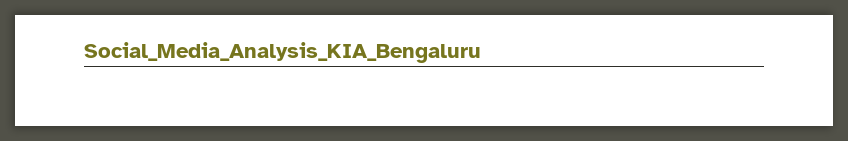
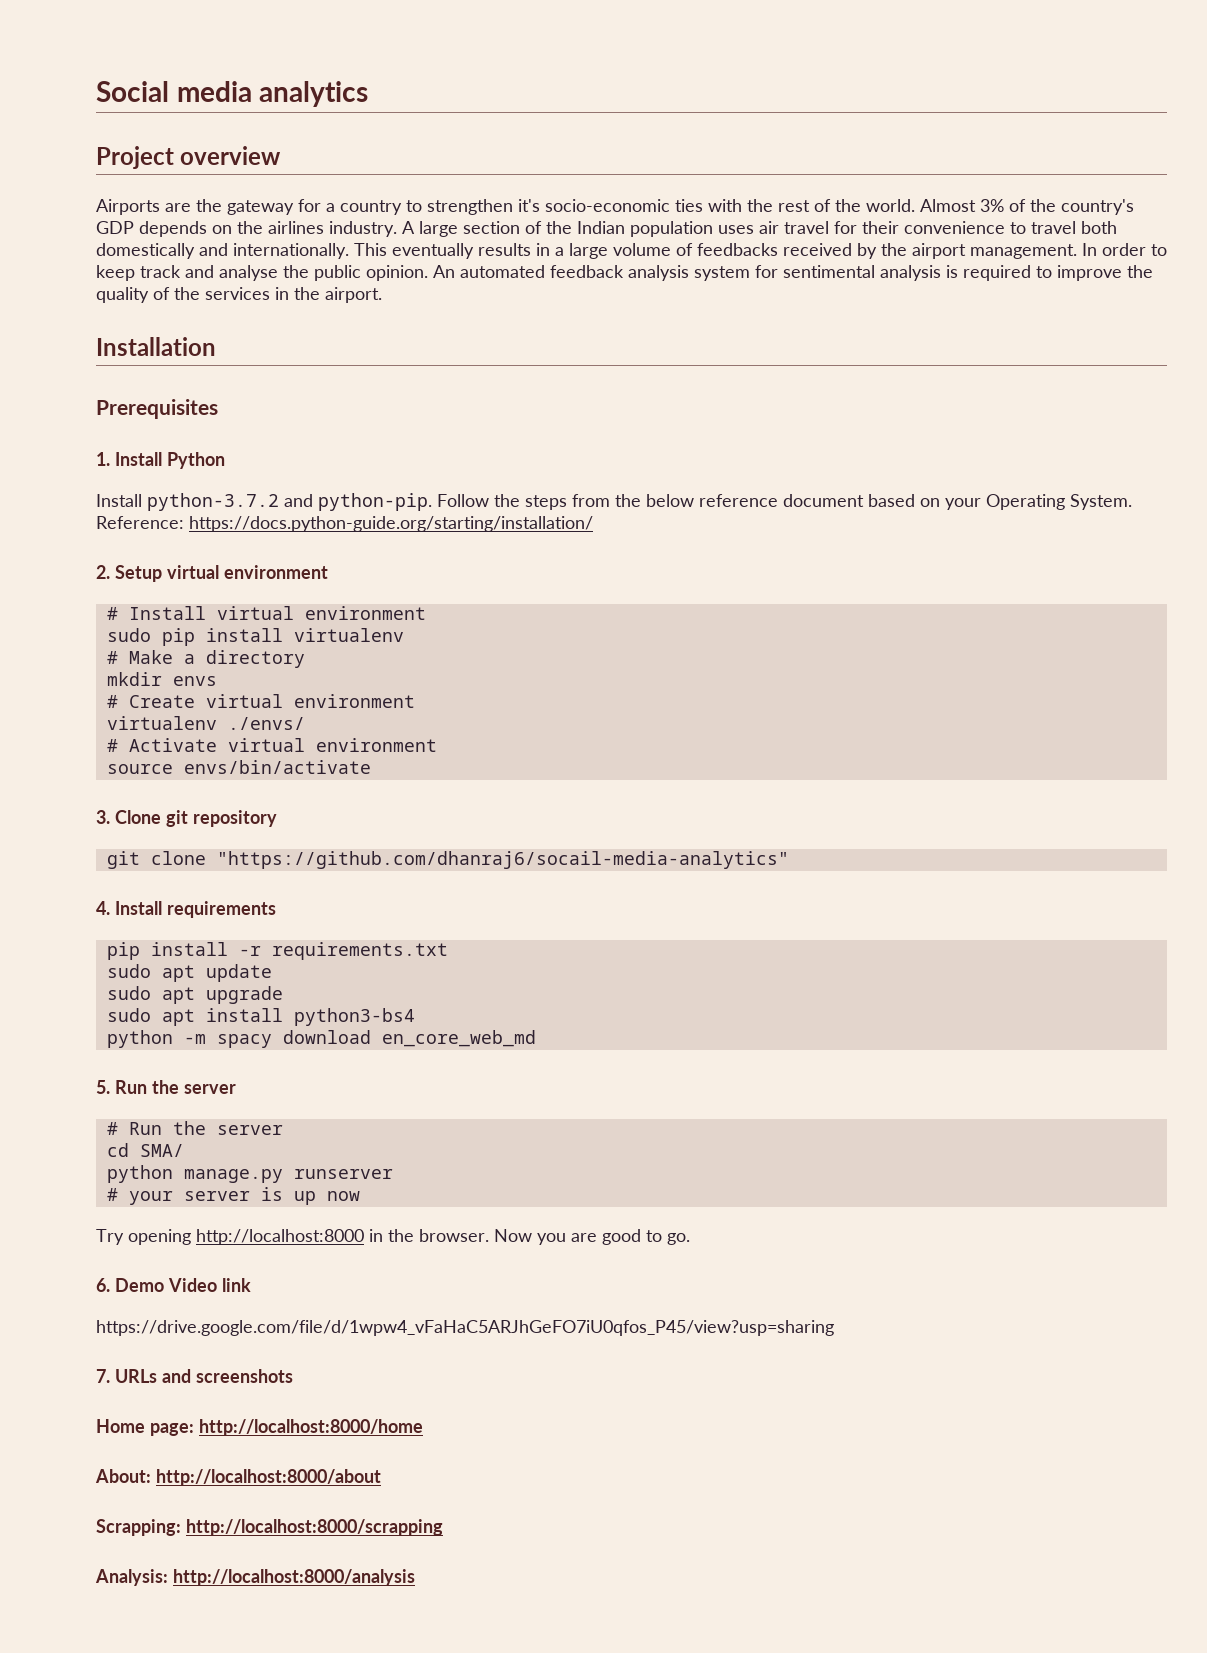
- Social_Media_Analysis_KIA_Bengaluru
+ Social media analytics
+ Project overview
+ Airports are the gateway for a country to strengthen it's socio-economic ties with the rest of the world. Almost 3% of the country's GDP depends on the airlines industry. A large section of the Indian population uses air travel for their convenience to travel both domestically and internationally. This eventually results in a large volume of feedbacks received by the airport management. In order to keep track and analyse the public opinion. An automated feedback analysis system for sentimental analysis is required to improve the quality of the services in the airport.
+ Installation
+ Prerequisites
+ 1. Install Python
+ Install python-3.7.2 and python-pip. Follow the steps from the below reference document based on your Operating System. Reference: https://docs.python-guide.org/starting/installation/
+ 2. Setup virtual environment
+ # Install virtual environment
+ sudo pip install virtualenv
+ # Make a directory
+ mkdir envs
+ # Create virtual environment
+ virtualenv ./envs/
+ # Activate virtual environment
+ source envs/bin/activate
+ 3. Clone git repository
+ git clone "https://github.com/dhanraj6/socail-media-analytics"
+ 4. Install requirements
+ pip install -r requirements.txt
+ sudo apt update
+ sudo apt upgrade
+ sudo apt install python3-bs4
+ python -m spacy download en_core_web_md
+ 5. Run the server
+ # Run the server
+ cd SMA/
+ python manage.py runserver
+ # your server is up now
+ Try opening http://localhost:8000 in the browser. Now you are good to go.
+ 6. Demo Video link
+ https://drive.google.com/file/d/1wpw4_vFaHaC5ARJhGeFO7iU0qfos_P45/view?usp=sharing
+ 7. URLs and screenshots
+ Home page: http://localhost:8000/home
+ About: http://localhost:8000/about
+ Scrapping: http://localhost:8000/scrapping
+ Analysis: http://localhost:8000/analysis

